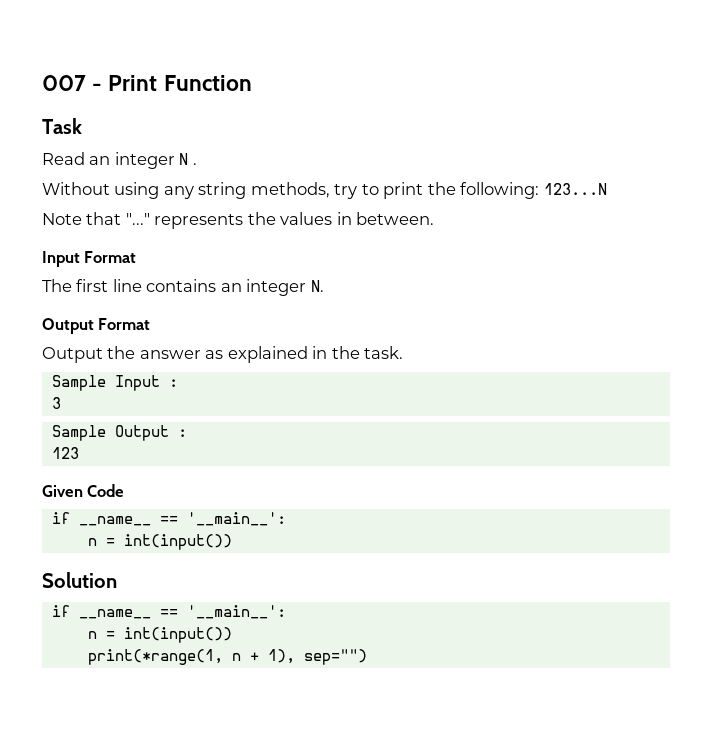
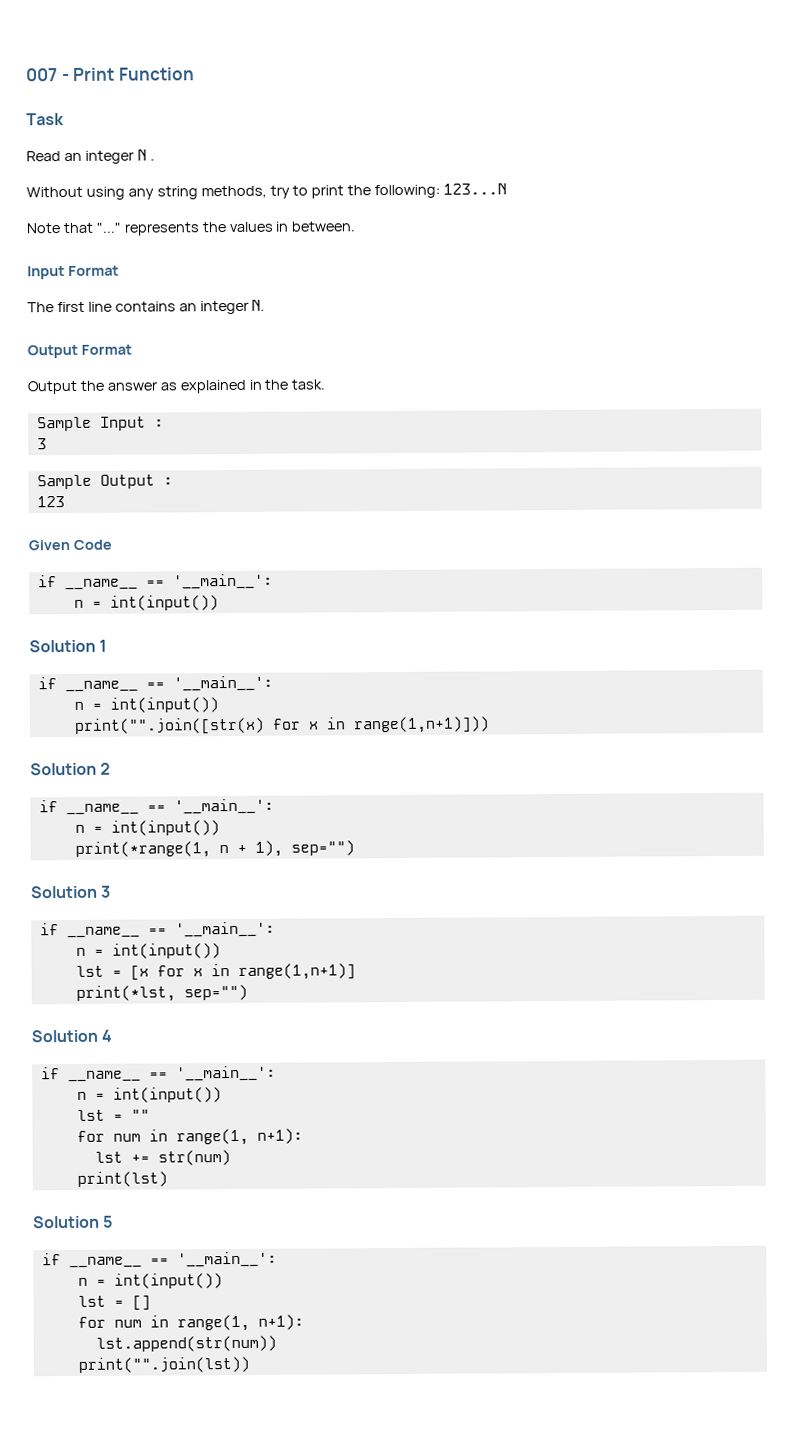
- Solution
+ Solution 1
+ if __name__ == '__main__':
+ n = int(input())
+ print("".join([str(x) for x in range(1,n+1)]))
+ Solution 2
+ Solution 3
+ if __name__ == '__main__':
+ n = int(input())
+ lst = [x for x in range(1,n+1)]
+ print(*lst, sep="")
+ Solution 4
+ if __name__ == '__main__':
+ n = int(input())
+ lst = ""
+ for num in range(1, n+1):
+ lst += str(num)
+ print(lst)
+ Solution 5
+ if __name__ == '__main__':
+ n = int(input())
+ lst = []
+ for num in range(1, n+1):
+ lst.append(str(num))
+ print("".join(lst))

